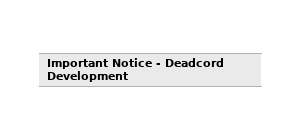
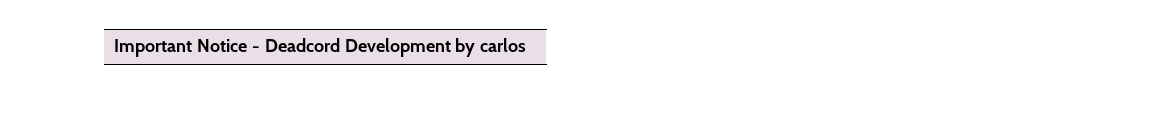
- Important Notice - Deadcord Development
+ Important Notice - Deadcord Development by carlos

